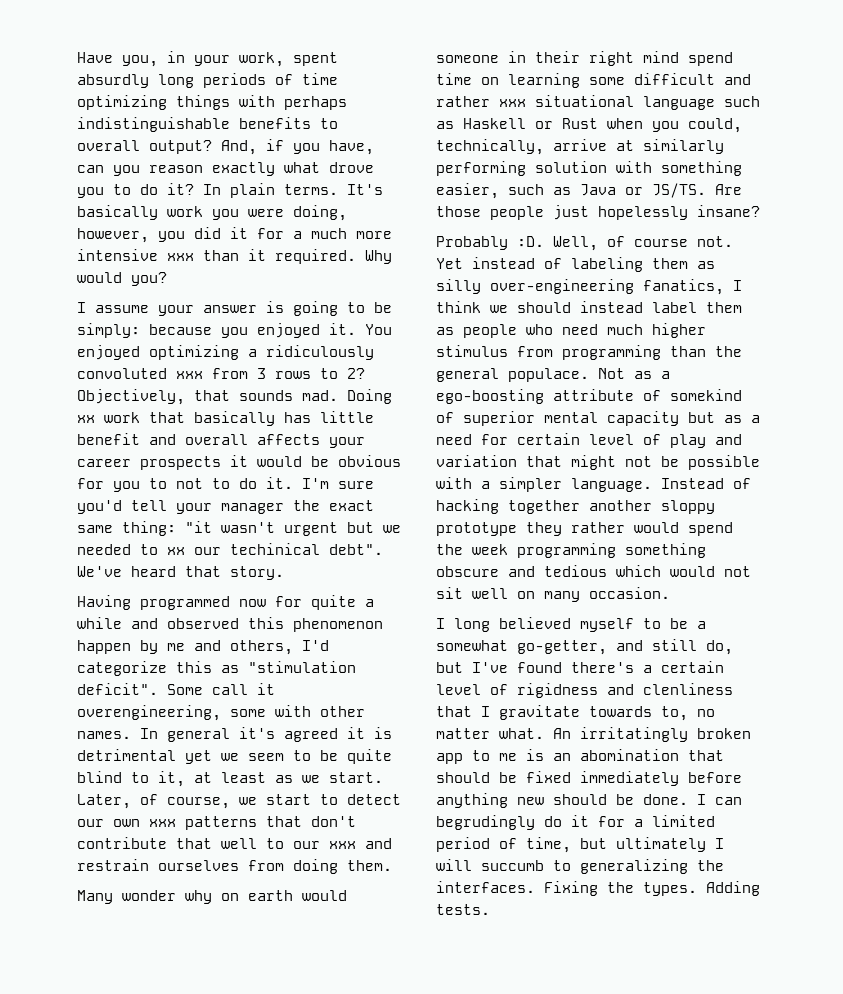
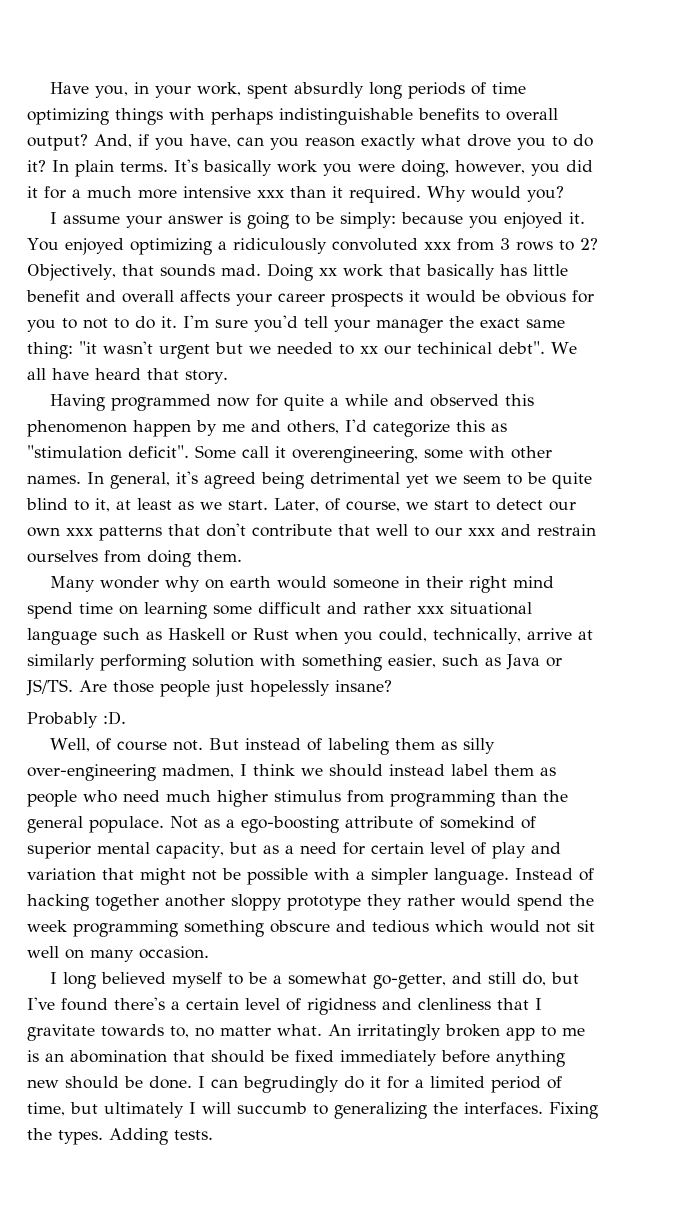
- We've heard that story.
+ We all have heard that story.
- In general it's agreed it is detrimental yet we seem to be quite blind to it, at least as we start.
+ In general, it's agreed being detrimental yet we seem to be quite blind to it, at least as we start.
- Probably :D. Well, of course not.
+ Probably :D.
+ Well, of course not.
- Yet instead of labeling them as silly over-engineering fanatics, I think we should instead label them as people who need much higher stimulus from programming than the general populace.
+ But instead of labeling them as silly over-engineering madmen, I think we should instead label them as people who need much higher stimulus from programming than the general populace.
- Not as a ego-boosting attribute of somekind of superior mental capacity but as a need for certain level of play and variation that might not be possible with a simpler language.
+ Not as a ego-boosting attribute of somekind of superior mental capacity, but as a need for certain level of play and variation that might not be possible with a simpler language.

